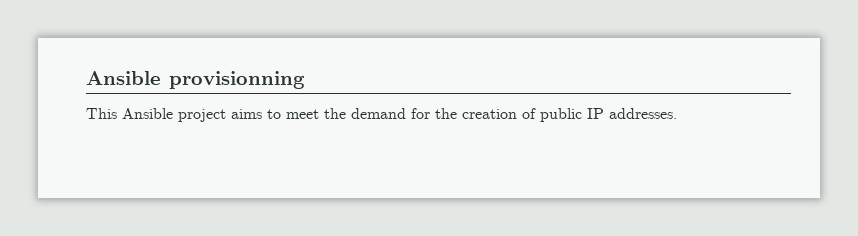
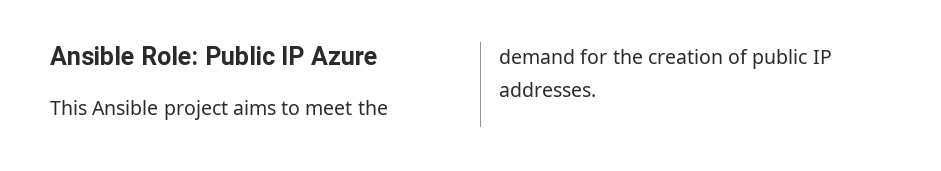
- Ansible provisionning
+ Ansible Role: Public IP Azure

